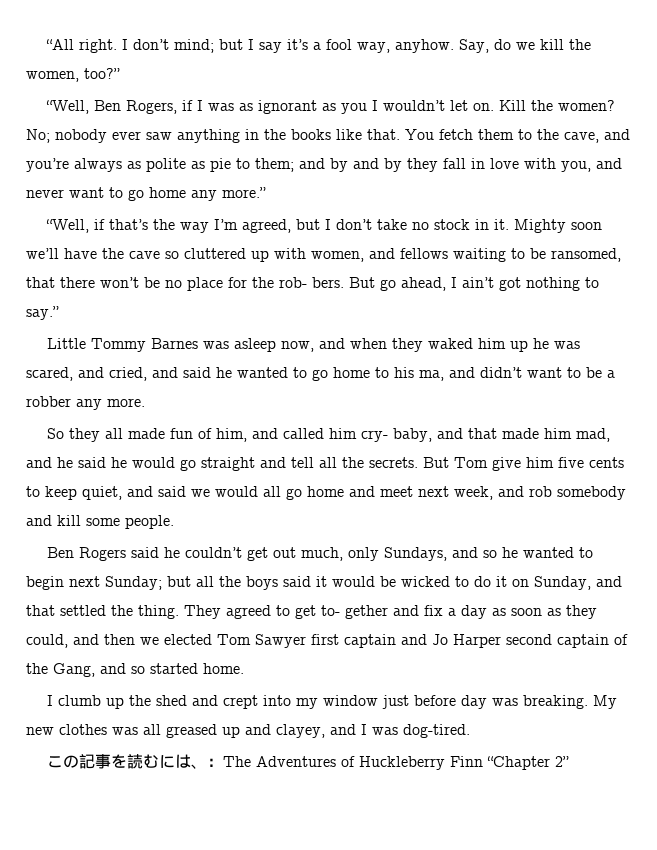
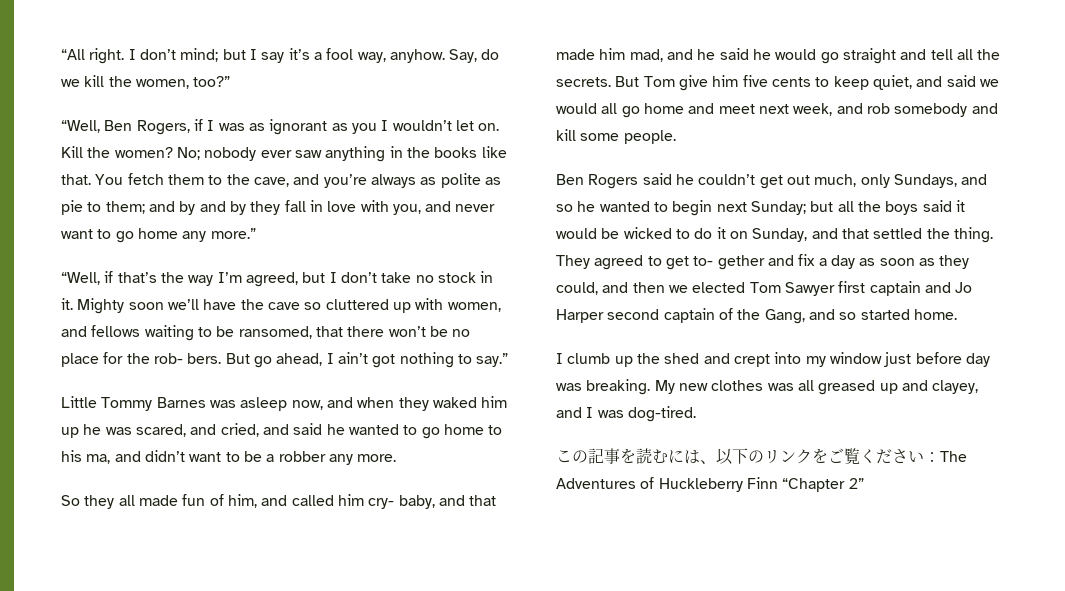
- この記事を読むには、：The Adventures of Huckleberry Finn “Chapter 2”
+ この記事を読むには、以下のリンクをご覧ください：The Adventures of Huckleberry Finn “Chapter 2”

